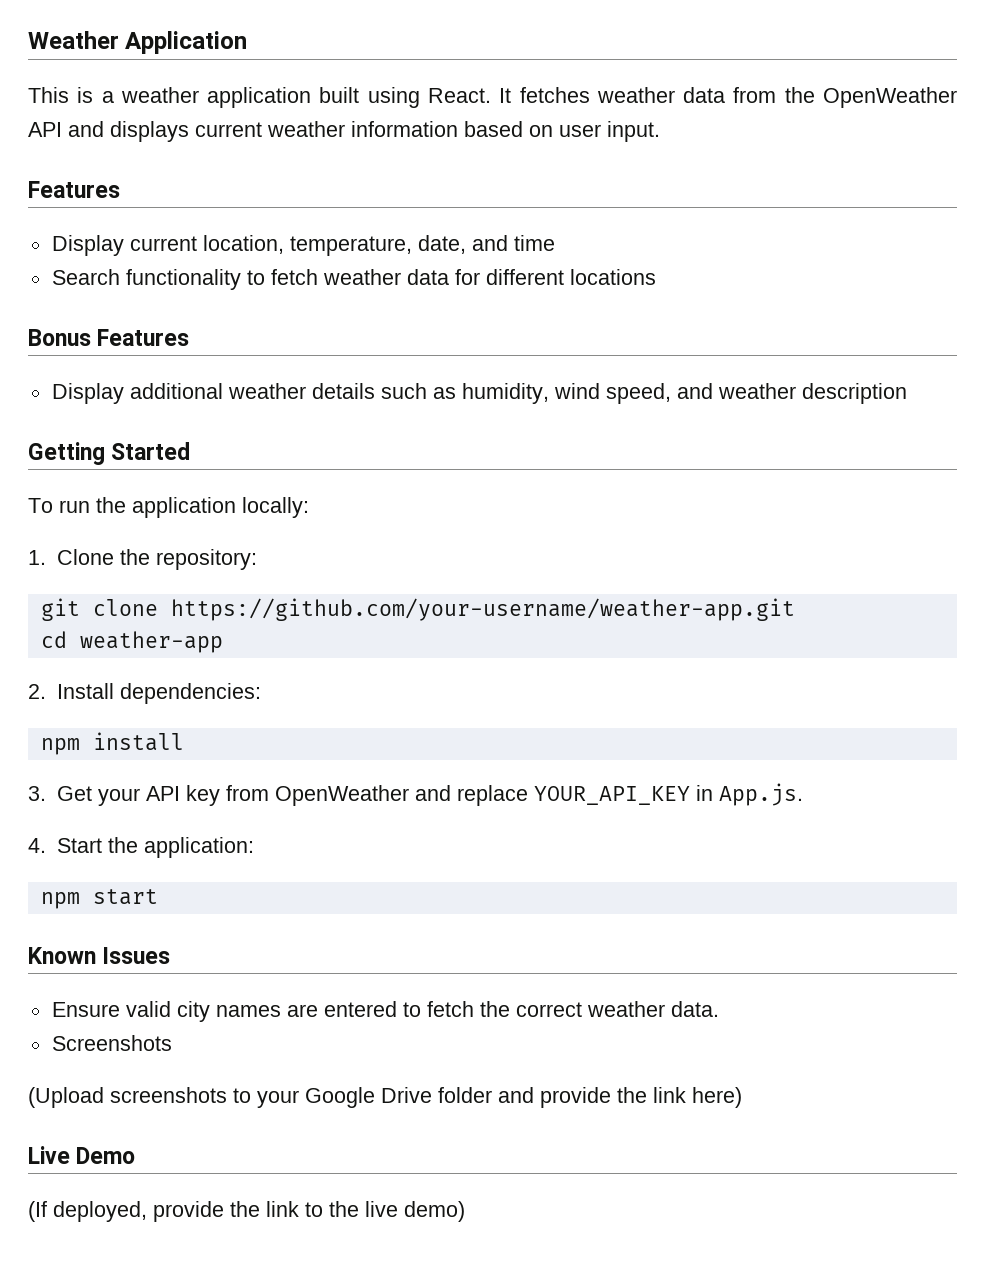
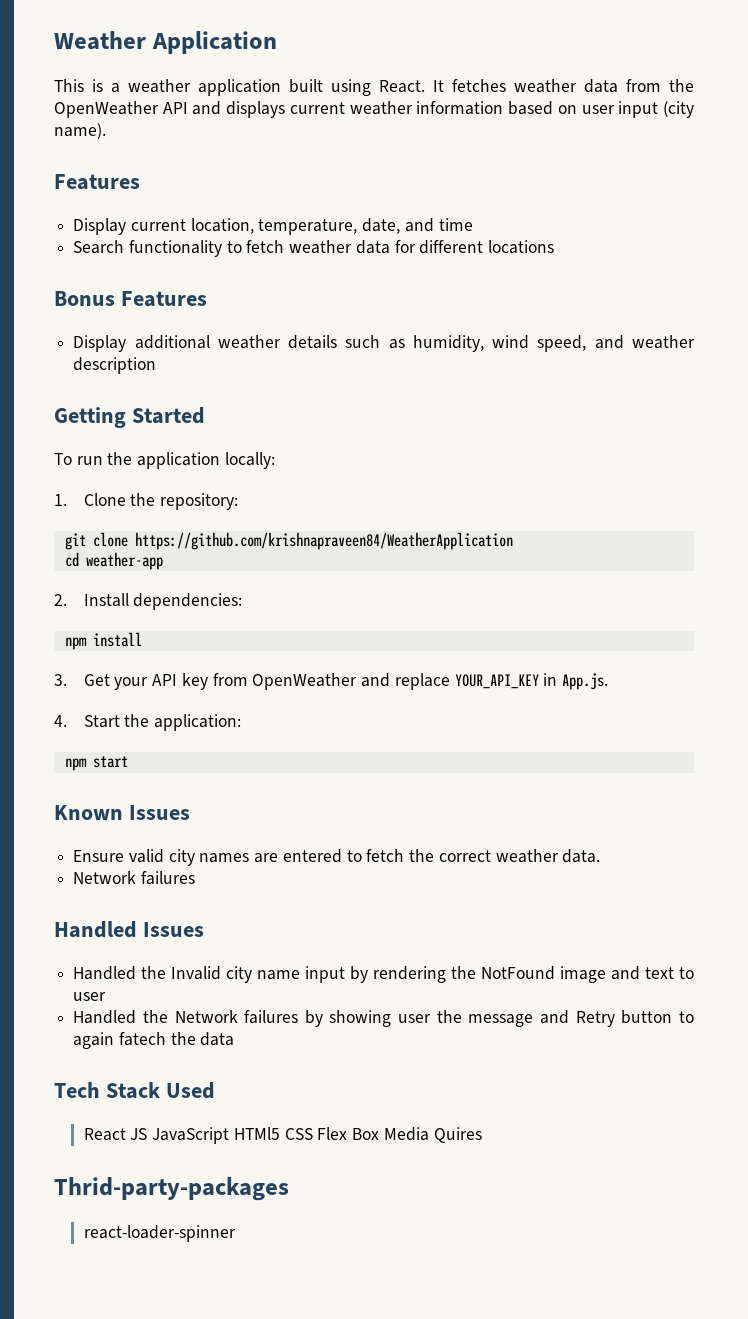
- It fetches weather data from the OpenWeather API and displays current weather information based on user input.
+ It fetches weather data from the OpenWeather API and displays current weather information based on user input (city name).
- git clone https://github.com/your-username/weather-app.git
+ git clone https://github.com/krishnapraveen84/WeatherApplication
  Ensure valid city names are entered to fetch the correct weather data.
- Screenshots
- (Upload screenshots to your Google Drive folder and provide the link here)
- Live Demo
- (If deployed, provide the link to the live demo)
+ Network failures
+ Handled Issues
+ Handled the Invalid city name input by rendering the NotFound image and text to user
+ Handled the Network failures by showing user the message and Retry button to again fatech the data
+ Tech Stack Used
+ React JS JavaScript HTMl5 CSS Flex Box Media Quires
+ Thrid-party-packages
+ react-loader-spinner

